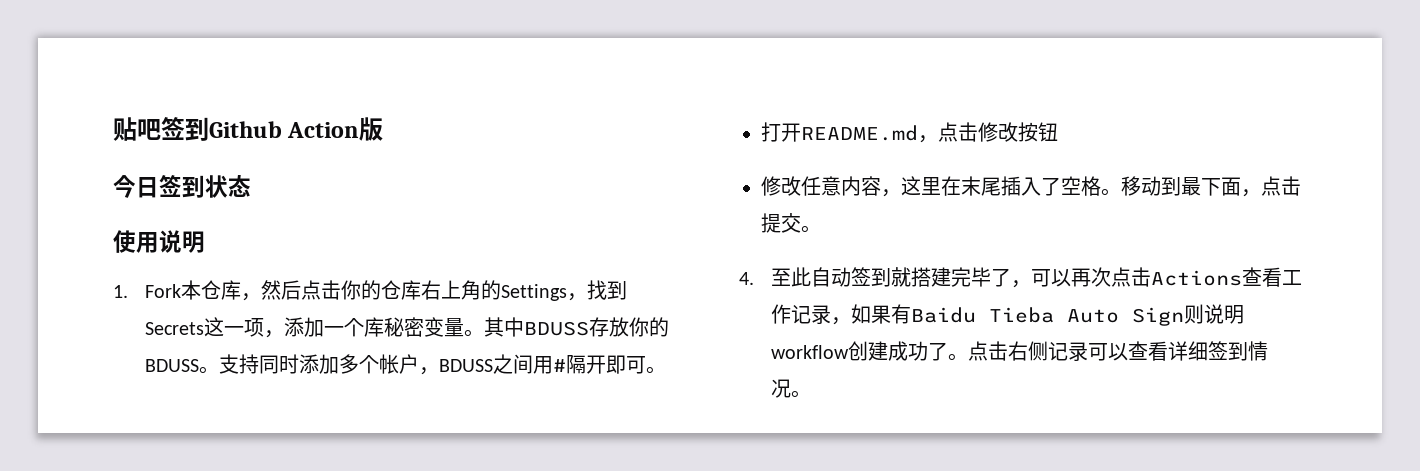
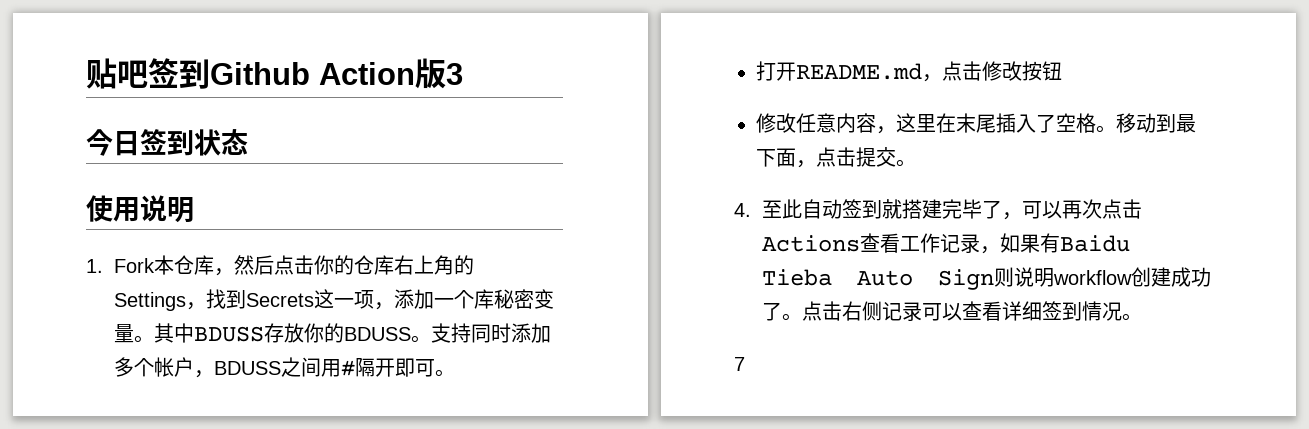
- 贴吧签到Github Action版
+ 贴吧签到Github Action版3
+ 7

